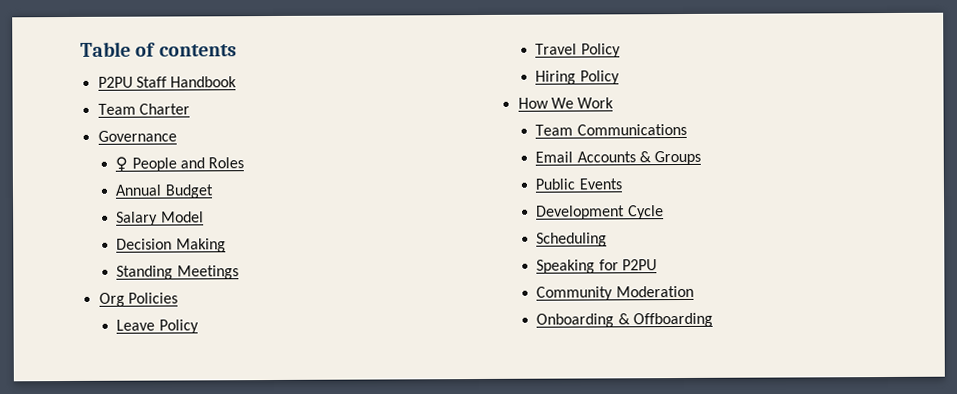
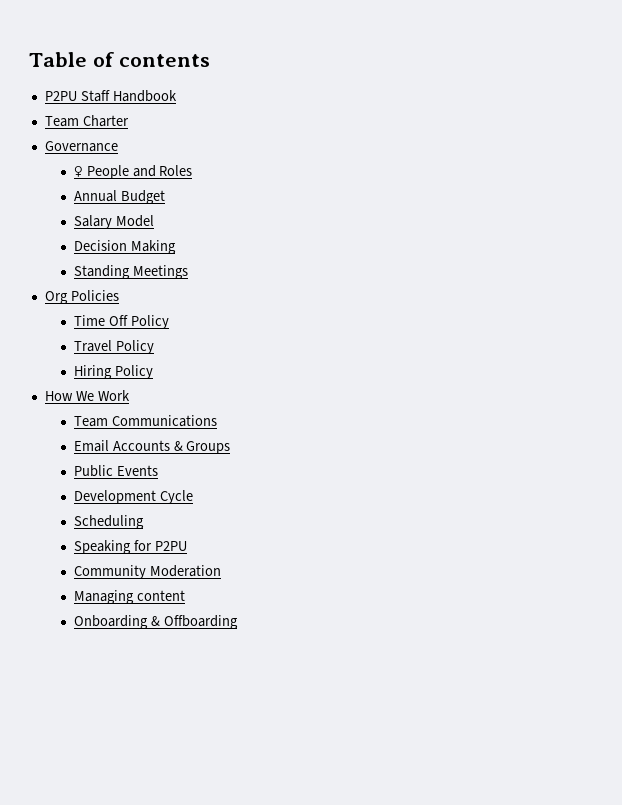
- Leave Policy
+ Time Off Policy
+ Managing content

